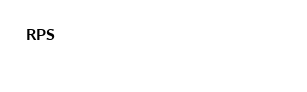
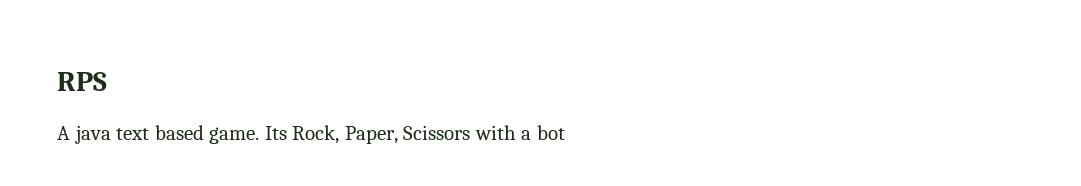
+ A java text based game. Its Rock, Paper, Scissors with a bot

